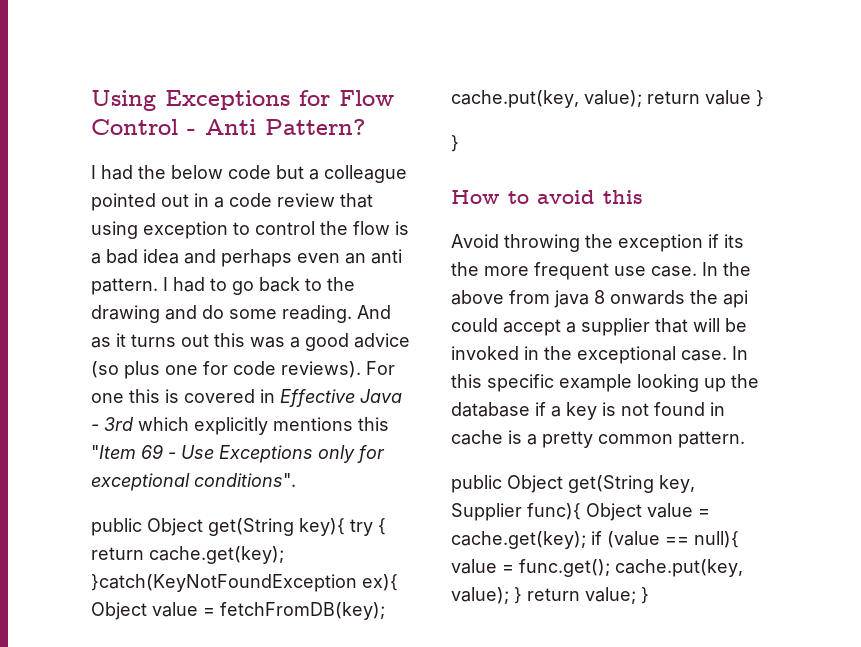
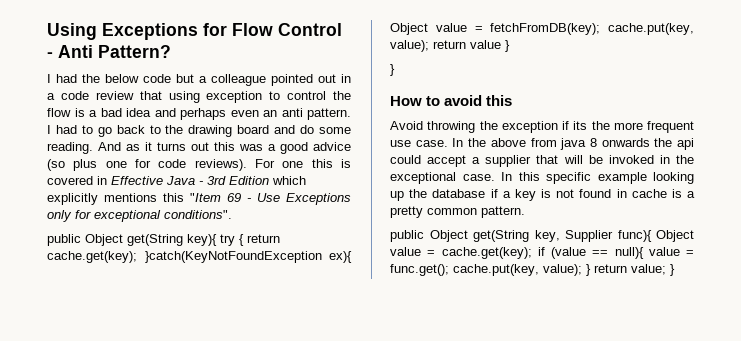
- I had to go back to the drawing and do some reading.
+ I had to go back to the drawing board and do some reading.
- For one this is covered in Effective Java - 3rd which explicitly mentions this "Item 69 - Use Exceptions only for exceptional conditions".
+ For one this is covered in Effective Java - 3rd Edition which explicitly mentions this "Item 69 - Use Exceptions only for exceptional conditions".

